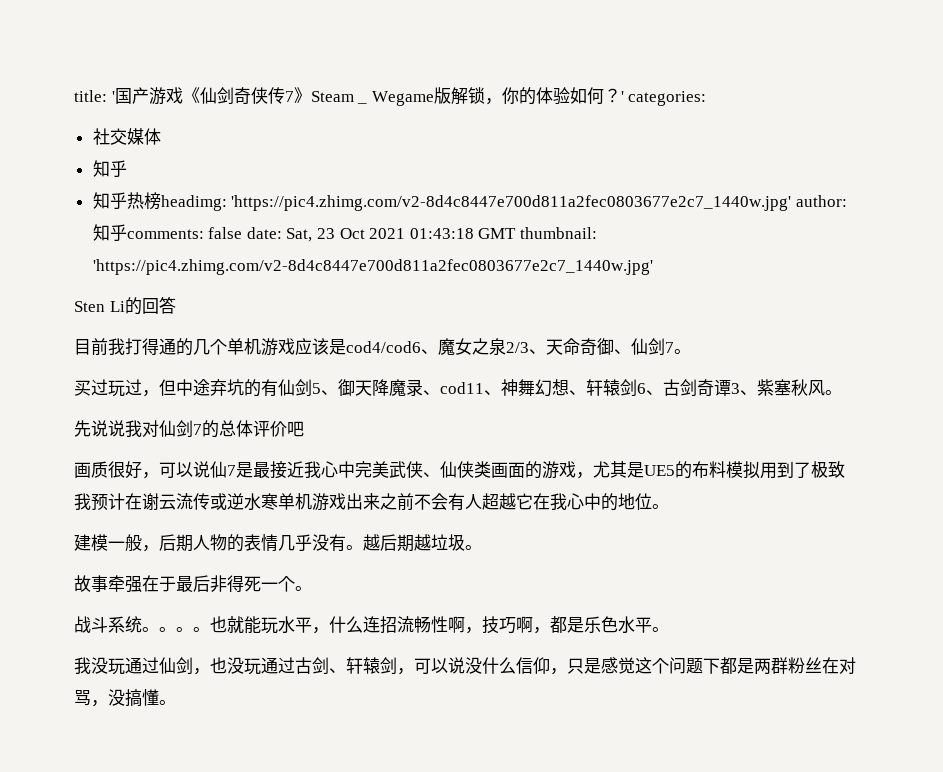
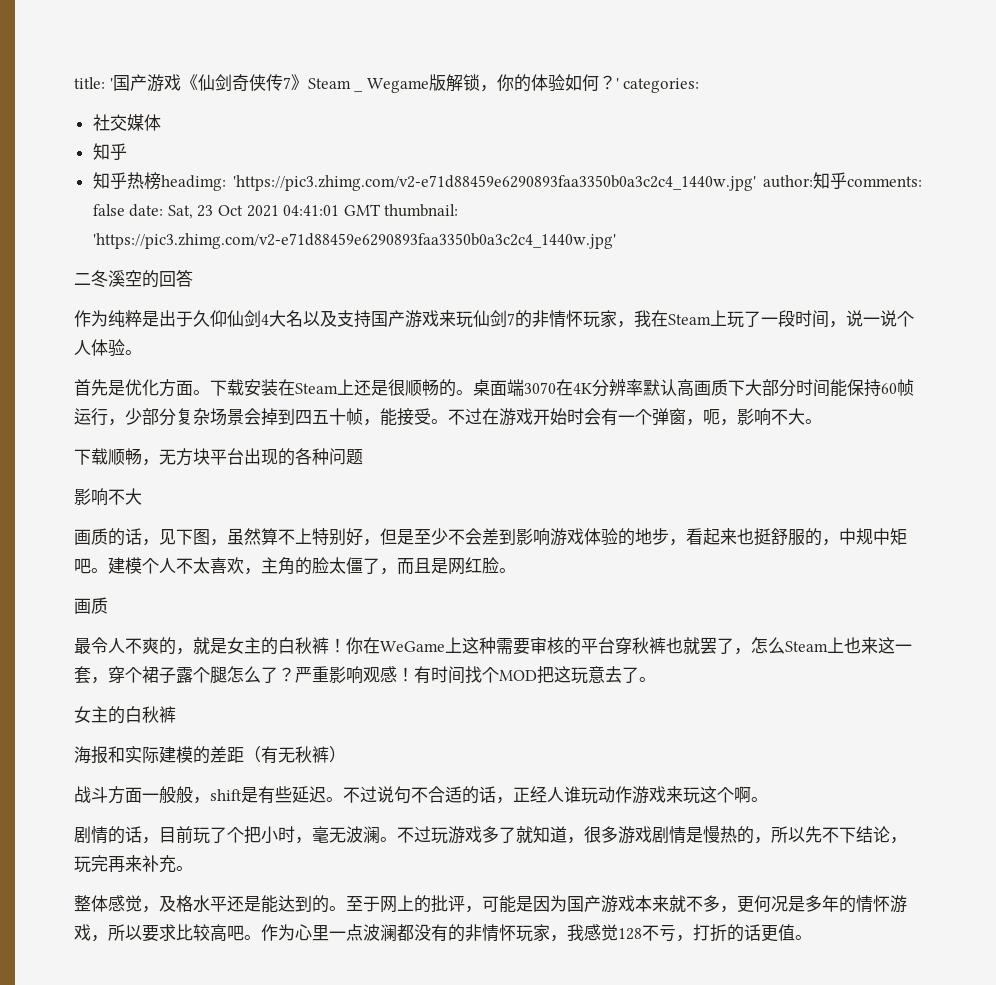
- 知乎热榜headimg: 'https://pic4.zhimg.com/v2-8d4c8447e700d811a2fec0803677e2c7_1440w.jpg' author:知乎comments: false date: Sat, 23 Oct 2021 01:43:18 GMT thumbnail: 'https://pic4.zhimg.com/v2-8d4c8447e700d811a2fec0803677e2c7_1440w.jpg'
- Sten Li的回答
+ 知乎热榜headimg: 'https://pic3.zhimg.com/v2-e71d88459e6290893faa3350b0a3c2c4_1440w.jpg' author:知乎comments: false date: Sat, 23 Oct 2021 04:41:01 GMT thumbnail: 'https://pic3.zhimg.com/v2-e71d88459e6290893faa3350b0a3c2c4_1440w.jpg'
+ 二冬溪空的回答
- 目前我打得通的几个单机游戏应该是cod4/cod6、魔女之泉2/3、天命奇御、仙剑7。
- 买过玩过，但中途弃坑的有仙剑5、御天降魔录、cod11、神舞幻想、轩辕剑6、古剑奇谭3、紫塞秋风。
- 先说说我对仙剑7的总体评价吧
- 画质很好，可以说仙7是最接近我心中完美武侠、仙侠类画面的游戏，尤其是UE5的布料模拟用到了极致我预计在谢云流传或逆水寒单机游戏出来之前不会有人超越它在我心中的地位。
- 建模一般，后期人物的表情几乎没有。越后期越垃圾。
- 故事牵强在于最后非得死一个。
- 战斗系统。。。。也就能玩水平，什么连招流畅性啊，技巧啊，都是乐色水平。
- 我没玩通过仙剑，也没玩通过古剑、轩辕剑，可以说没什么信仰，只是感觉这个问题下都是两群粉丝在对骂，没搞懂。
+ 作为纯粹是出于久仰仙剑4大名以及支持国产游戏来玩仙剑7的非情怀玩家，我在Steam上玩了一段时间，说一说个人体验。
+ 首先是优化方面。下载安装在Steam上还是很顺畅的。桌面端3070在4K分辨率默认高画质下大部分时间能保持60帧运行，少部分复杂场景会掉到四五十帧，能接受。不过在游戏开始时会有一个弹窗，呃，影响不大。
+ 下载顺畅，无方块平台出现的各种问题
+ 影响不大
+ 画质的话，见下图，虽然算不上特别好，但是至少不会差到影响游戏体验的地步，看起来也挺舒服的，中规中矩吧。建模个人不太喜欢，主角的脸太僵了，而且是网红脸。
+ 画质
+ 最令人不爽的，就是女主的白秋裤！你在WeGame上这种需要审核的平台穿秋裤也就罢了，怎么Steam上也来这一套，穿个裙子露个腿怎么了？严重影响观感！有时间找个MOD把这玩意去了。
+ 女主的白秋裤
+ 海报和实际建模的差距（有无秋裤）
+ 战斗方面一般般，shift是有些延迟。不过说句不合适的话，正经人谁玩动作游戏来玩这个啊。
+ 剧情的话，目前玩了个把小时，毫无波澜。不过玩游戏多了就知道，很多游戏剧情是慢热的，所以先不下结论，玩完再来补充。
+ 整体感觉，及格水平还是能达到的。至于网上的批评，可能是因为国产游戏本来就不多，更何况是多年的情怀游戏，所以要求比较高吧。作为心里一点波澜都没有的非情怀玩家，我感觉128不亏，打折的话更值。

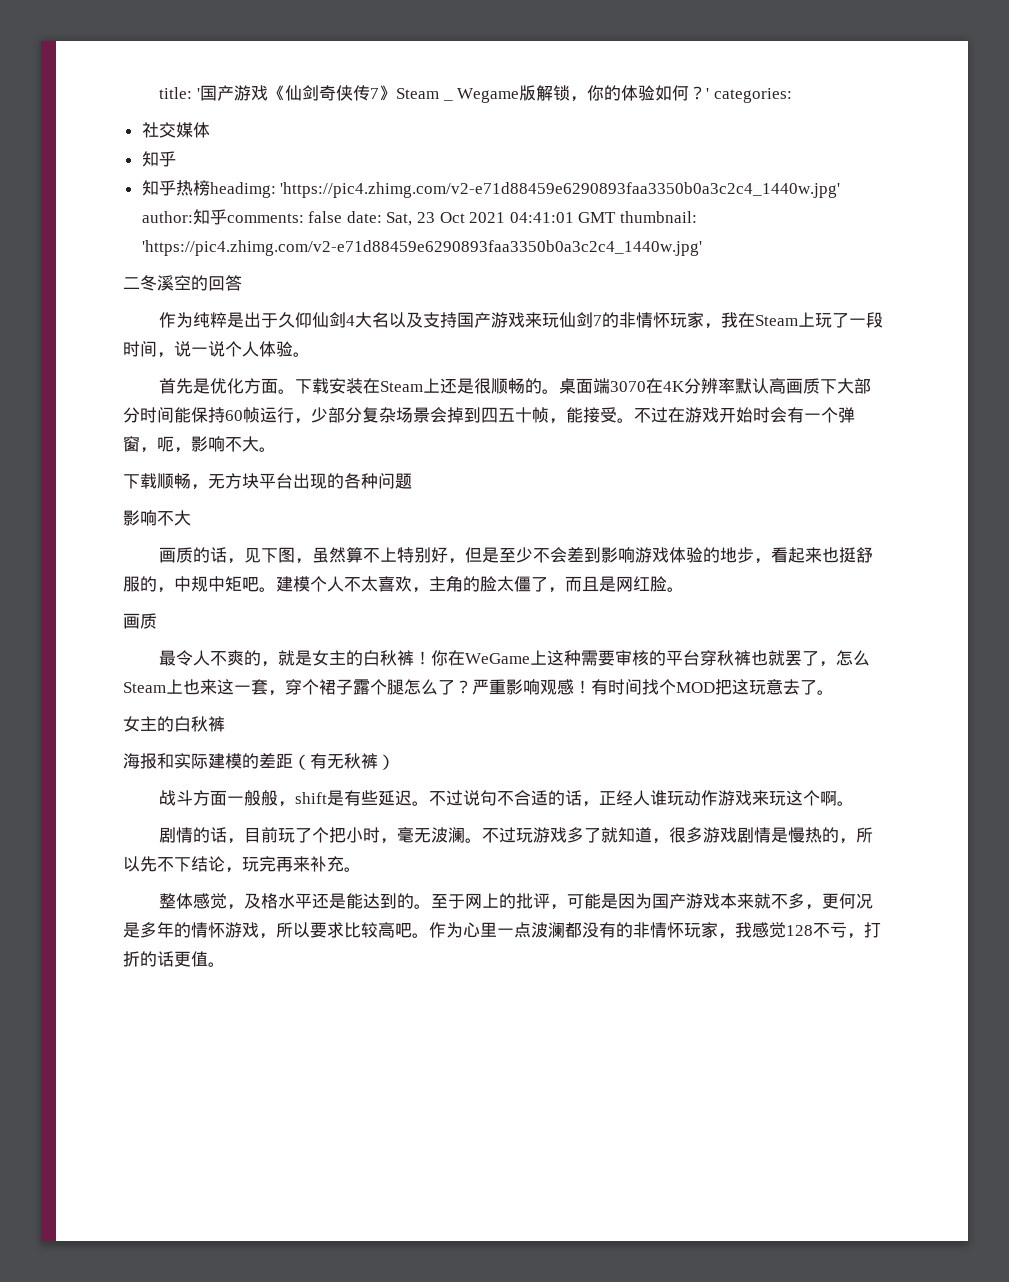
- 知乎热榜headimg: 'https://pic3.zhimg.com/v2-e71d88459e6290893faa3350b0a3c2c4_1440w.jpg' author:知乎comments: false date: Sat, 23 Oct 2021 04:41:01 GMT thumbnail: 'https://pic3.zhimg.com/v2-e71d88459e6290893faa3350b0a3c2c4_1440w.jpg'
+ 知乎热榜headimg: 'https://pic4.zhimg.com/v2-e71d88459e6290893faa3350b0a3c2c4_1440w.jpg' author:知乎comments: false date: Sat, 23 Oct 2021 04:41:01 GMT thumbnail: 'https://pic4.zhimg.com/v2-e71d88459e6290893faa3350b0a3c2c4_1440w.jpg'

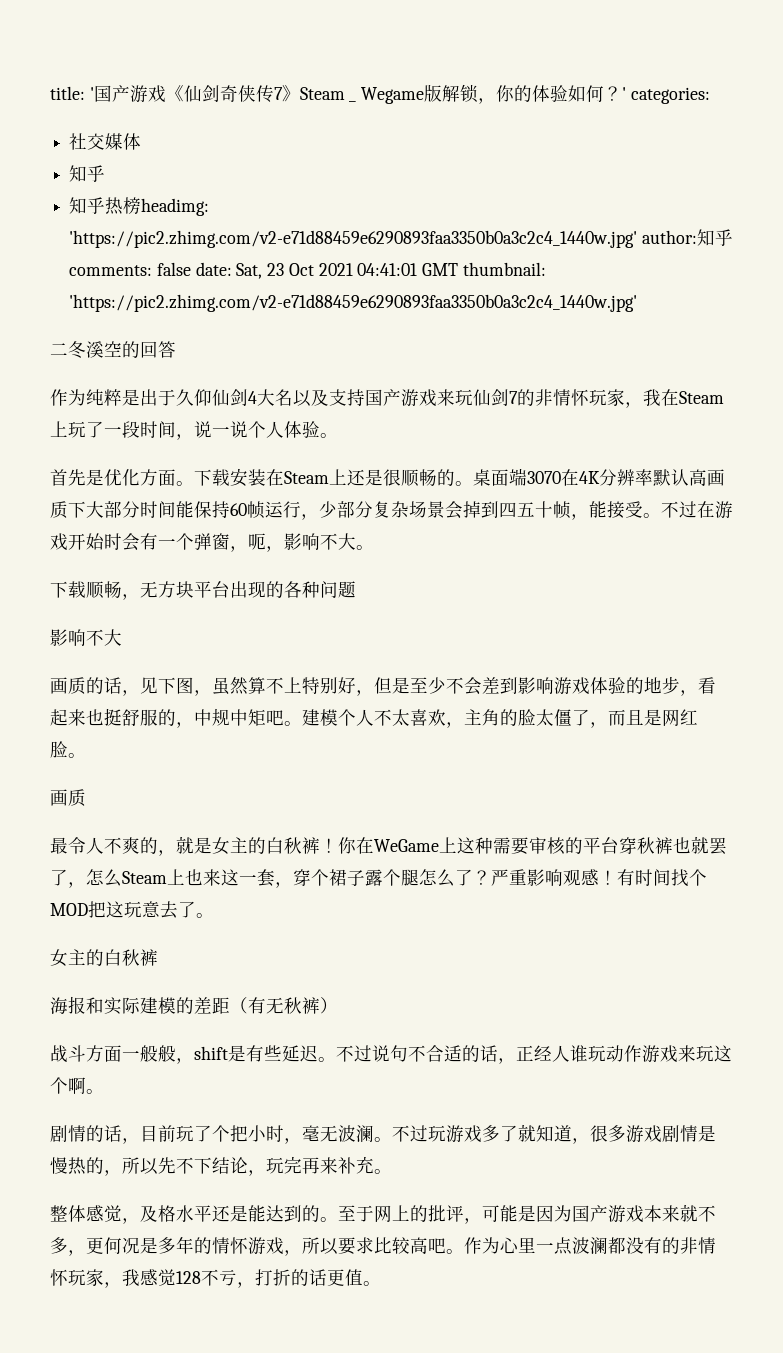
- 知乎热榜headimg: 'https://pic4.zhimg.com/v2-e71d88459e6290893faa3350b0a3c2c4_1440w.jpg' author:知乎comments: false date: Sat, 23 Oct 2021 04:41:01 GMT thumbnail: 'https://pic4.zhimg.com/v2-e71d88459e6290893faa3350b0a3c2c4_1440w.jpg'
+ 知乎热榜headimg: 'https://pic2.zhimg.com/v2-e71d88459e6290893faa3350b0a3c2c4_1440w.jpg' author:知乎comments: false date: Sat, 23 Oct 2021 04:41:01 GMT thumbnail: 'https://pic2.zhimg.com/v2-e71d88459e6290893faa3350b0a3c2c4_1440w.jpg'

